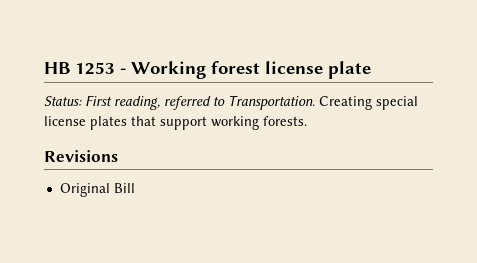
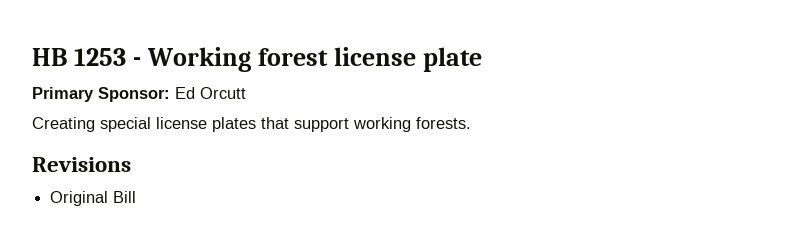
- Status: First reading, referred to Transportation. Creating special license plates that support working forests.
+ Primary Sponsor: Ed Orcutt
+ Creating special license plates that support working forests.

